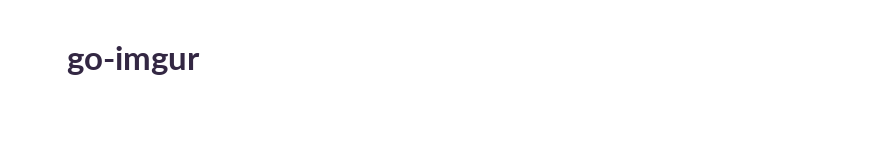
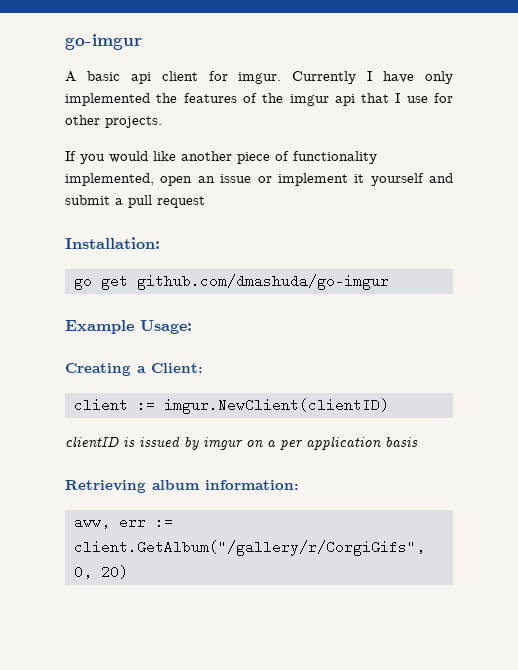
+ A basic api client for imgur. Currently I have only implemented the features of the imgur api that I use for other projects.
+ If you would like another piece of functionality implemented, open an issue or implement it yourself and submit a pull request
+ Installation:
+ go get github.com/dmashuda/go-imgur
+ Example Usage:
+ Creating a Client:
+ client := imgur.NewClient(clientID)
+ clientID is issued by imgur on a per application basis
+ Retrieving album information:
+ aww, err := client.GetAlbum("/gallery/r/CorgiGifs", 0, 20)

